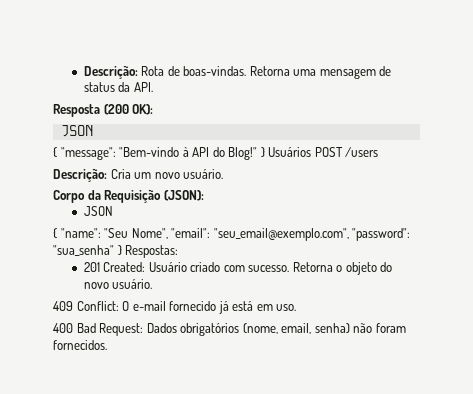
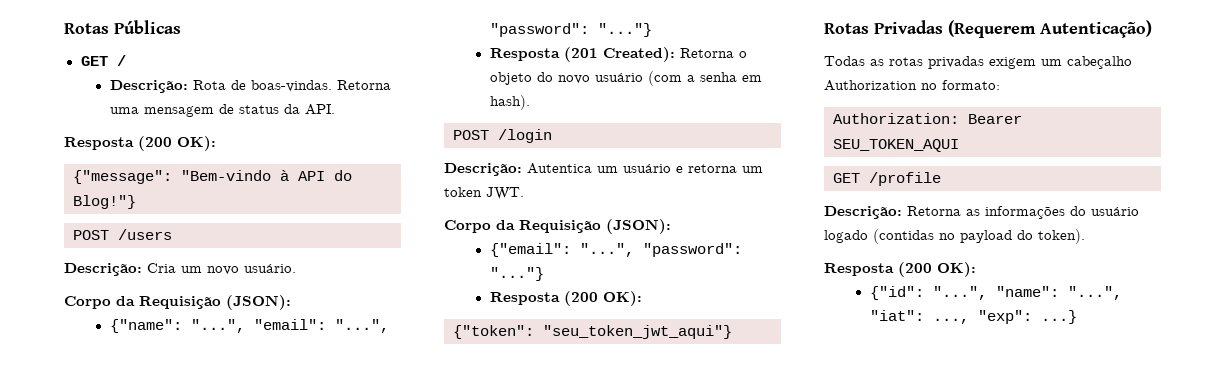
+ Rotas Públicas
+ GET /
  Retorna uma mensagem de status da API.
  Resposta (200 OK):
- JSON
- { "message": "Bem-vindo à API do Blog!" } Usuários POST /users
+ {"message": "Bem-vindo à API do Blog!"}
+ POST /users
  Descrição: Cria um novo usuário.
  Corpo da Requisição (JSON):
- JSON
- { "name": "Seu Nome", "email": "seu_email@exemplo.com", "password": "sua_senha" } Respostas:
- 201 Created: Usuário criado com sucesso. Retorna o objeto do novo usuário.
- 409 Conflict: O e-mail fornecido já está em uso.
- 400 Bad Request: Dados obrigatórios (nome, email, senha) não foram fornecidos.
+ {"name": "...", "email": "...", "password": "..."}
+ Resposta (201 Created): Retorna o objeto do novo usuário (com a senha em hash).
+ POST /login
+ Descrição: Autentica um usuário e retorna um token JWT.
+ Corpo da Requisição (JSON):
+ {"email": "...", "password": "..."}
+ Resposta (200 OK):
+ {"token": "seu_token_jwt_aqui"}
+ Rotas Privadas (Requerem Autenticação)
+ Todas as rotas privadas exigem um cabeçalho Authorization no formato:
+ Authorization: Bearer SEU_TOKEN_AQUI
+ GET /profile
+ Descrição: Retorna as informações do usuário logado (contidas no payload do token).
+ Resposta (200 OK):
+ {"id": "...", "name": "...", "iat": ..., "exp": ...}

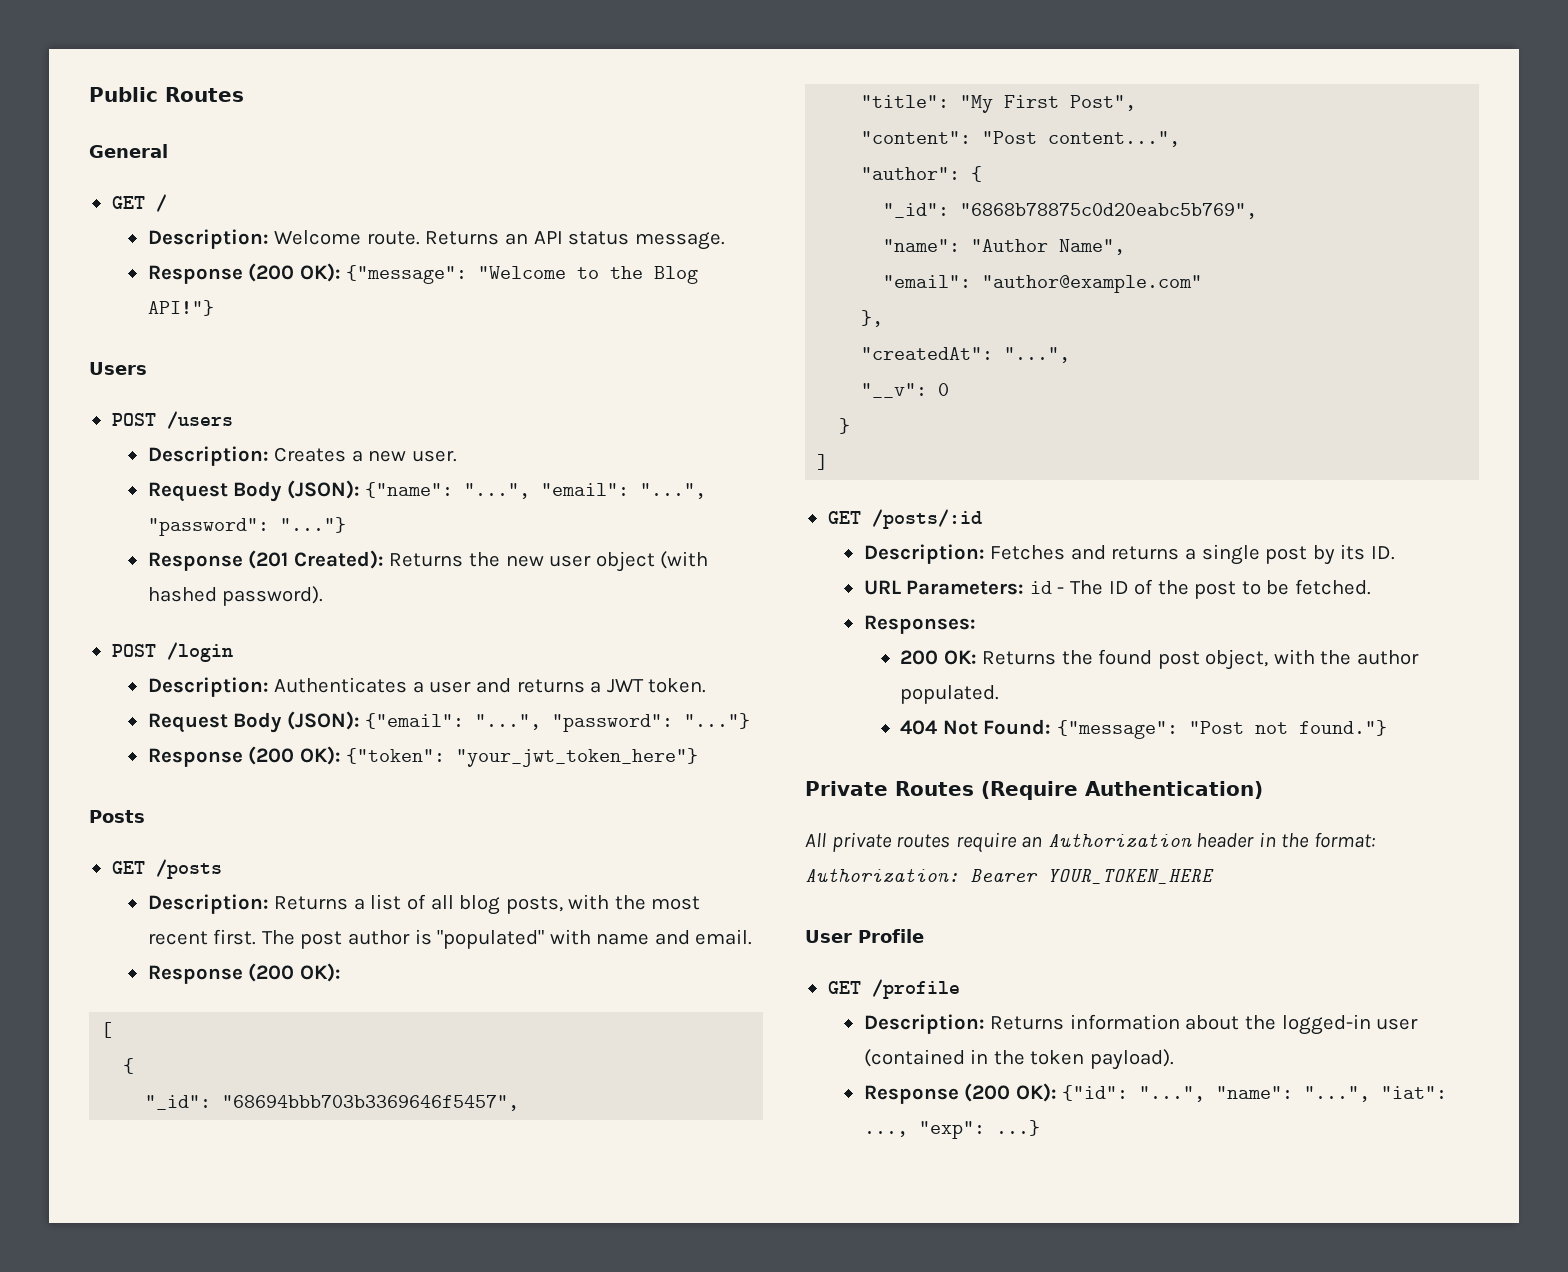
- Rotas Públicas
+ Public Routes
+ General
- Descrição: Rota de boas-vindas. Retorna uma mensagem de status da API.
- Resposta (200 OK):
- {"message": "Bem-vindo à API do Blog!"}
+ Description: Welcome route. Returns an API status message.
+ Response (200 OK): {"message": "Welcome to the Blog API!"}
+ Users
  POST /users
- Descrição: Cria um novo usuário.
- Corpo da Requisição (JSON):
- {"name": "...", "email": "...", "password": "..."}
+ Description: Creates a new user.
+ Request Body (JSON): {"name": "...", "email": "...", "password": "..."}
- Resposta (201 Created): Retorna o objeto do novo usuário (com a senha em hash).
+ Response (201 Created): Returns the new user object (with hashed password).
  POST /login
- Descrição: Autentica um usuário e retorna um token JWT.
- Corpo da Requisição (JSON):
- {"email": "...", "password": "..."}
- Resposta (200 OK):
- {"token": "seu_token_jwt_aqui"}
- Rotas Privadas (Requerem Autenticação)
- Todas as rotas privadas exigem um cabeçalho Authorization no formato:
- Authorization: Bearer SEU_TOKEN_AQUI
+ Description: Authenticates a user and returns a JWT token.
+ Request Body (JSON): {"email": "...", "password": "..."}
+ Response (200 OK): {"token": "your_jwt_token_here"}
+ Posts
+ GET /posts
+ Description: Returns a list of all blog posts, with the most recent first. The post author is "populated" with name and email.
+ Response (200 OK):
+ [
+ {
+ "_id": "68694bbb703b3369646f5457",
+ "title": "My First Post",
+ "content": "Post content...",
+ "author": {
+ "_id": "6868b78875c0d20eabc5b769",
+ "name": "Author Name",
+ "email": "author@example.com"
+ },
+ "createdAt": "...",
+ "__v": 0
+ }
+ ]
+ GET /posts/:id
+ Description: Fetches and returns a single post by its ID.
+ URL Parameters: id - The ID of the post to be fetched.
+ Responses:
+ 200 OK: Returns the found post object, with the author populated.
+ 404 Not Found: {"message": "Post not found."}
+ Private Routes (Require Authentication)
+ All private routes require an Authorization header in the format: Authorization: Bearer YOUR_TOKEN_HERE
+ User Profile
  GET /profile
- Descrição: Retorna as informações do usuário logado (contidas no payload do token).
- Resposta (200 OK):
- {"id": "...", "name": "...", "iat": ..., "exp": ...}
+ Description: Returns information about the logged-in user (contained in the token payload).
+ Response (200 OK): {"id": "...", "name": "...", "iat": ..., "exp": ...}

